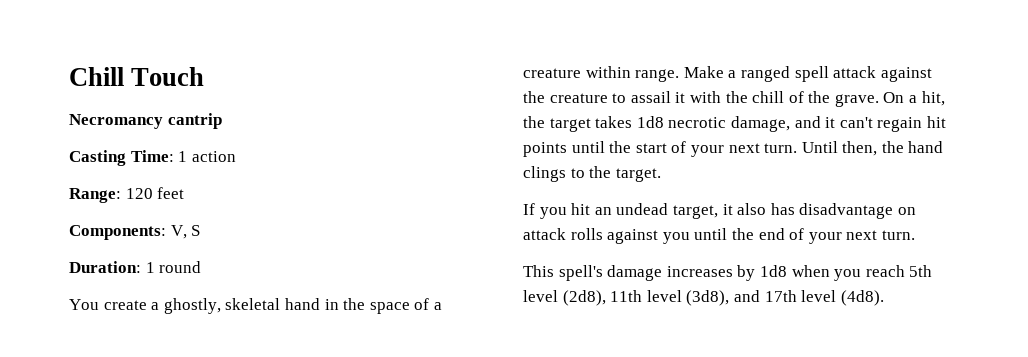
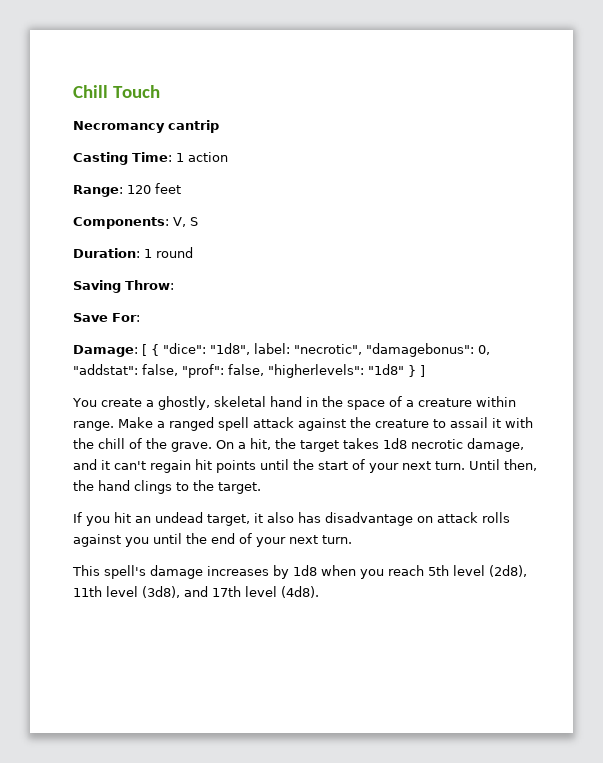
+ Saving Throw:
+ Save For:
+ Damage: [ { "dice": "1d8", label: "necrotic", "damagebonus": 0, "addstat": false, "prof": false, "higherlevels": "1d8" } ]

